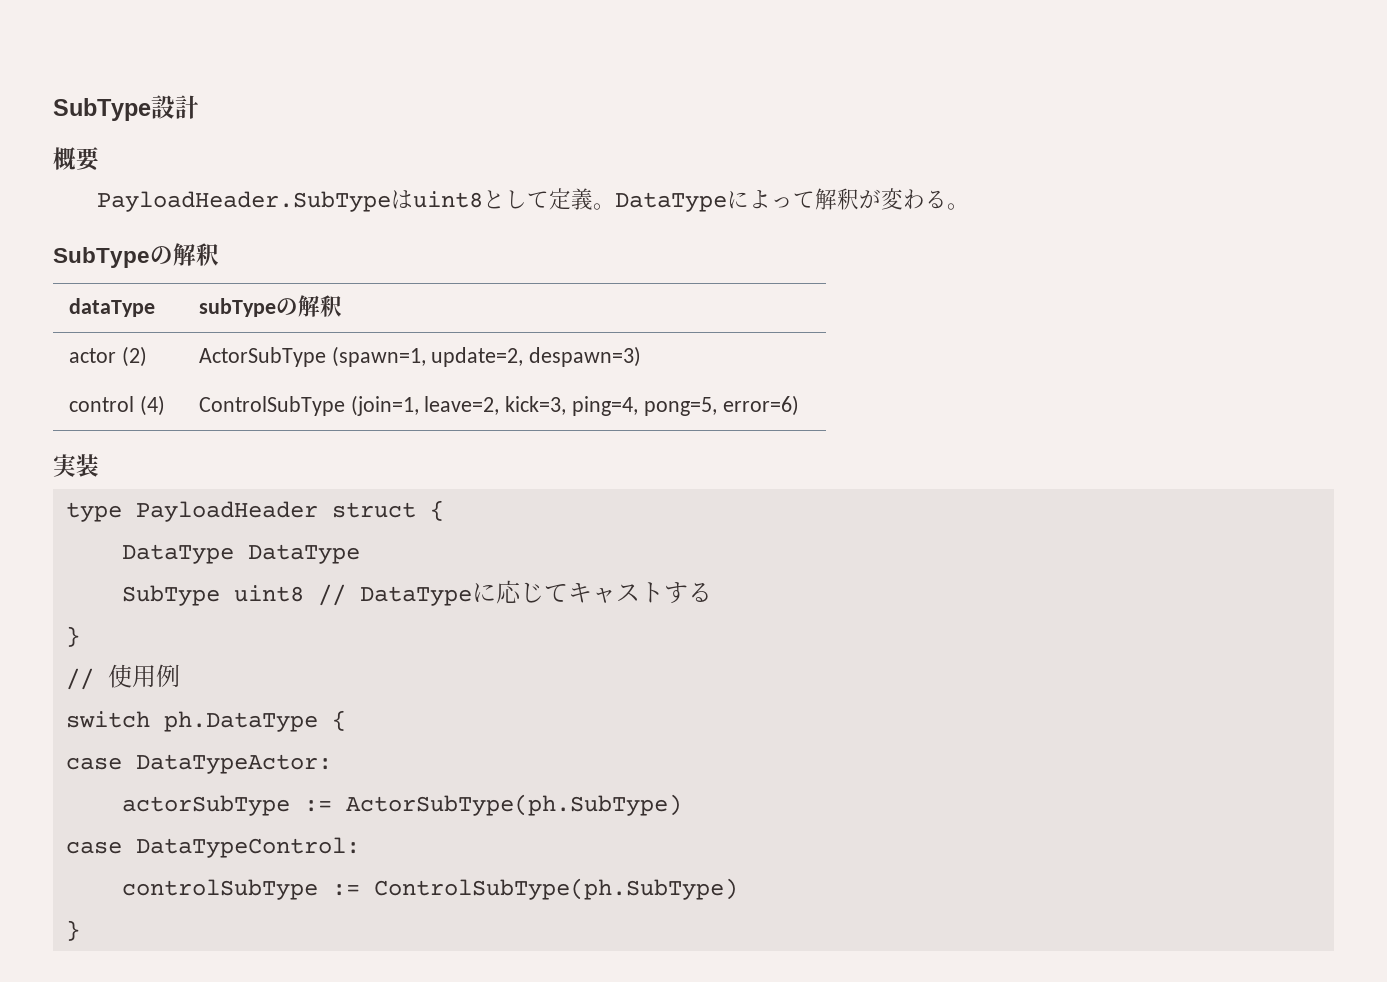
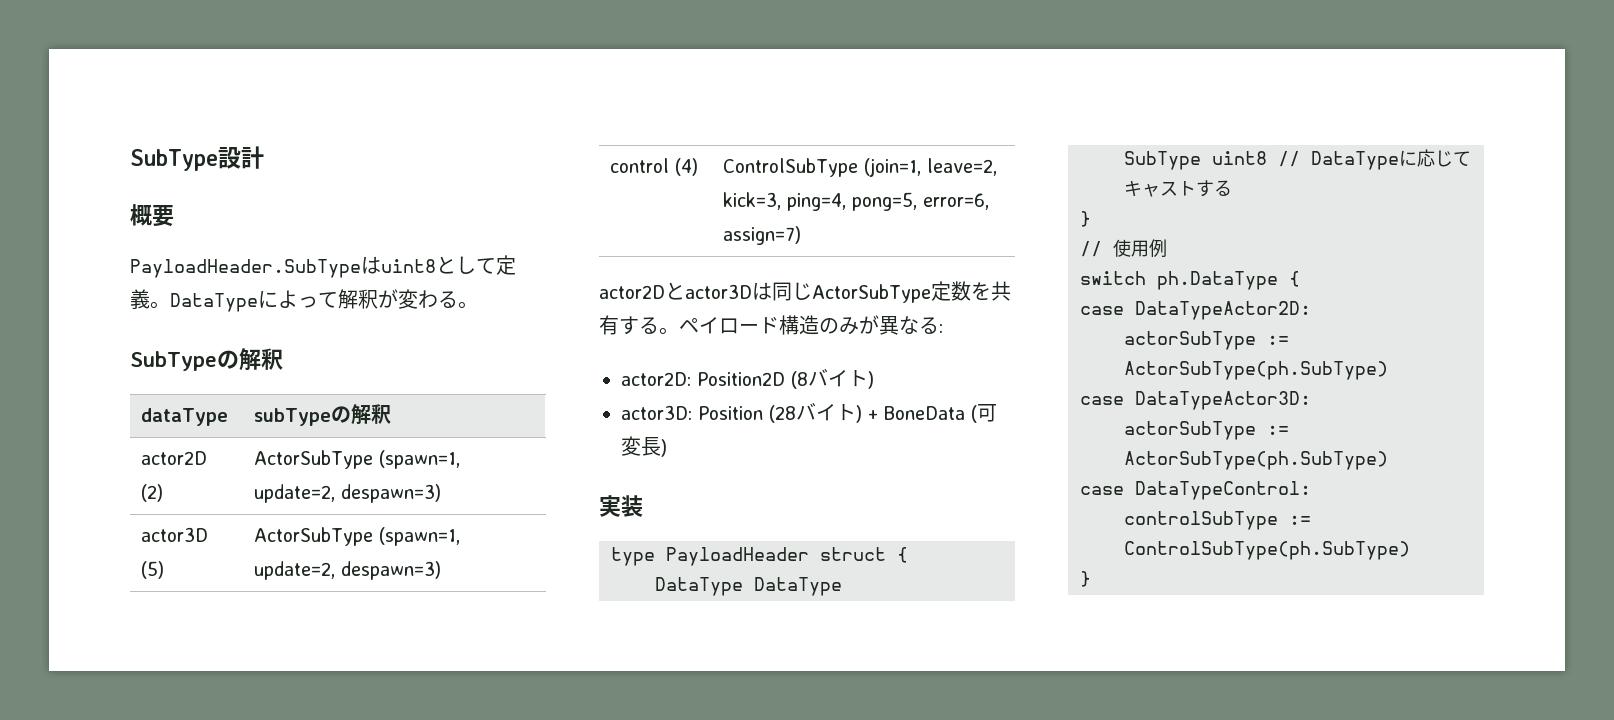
- actor (2) | ActorSubType (spawn=1, update=2, despawn=3)
+ actor2D (2) | ActorSubType (spawn=1, update=2, despawn=3)
+ actor3D (5) | ActorSubType (spawn=1, update=2, despawn=3)
- control (4) | ControlSubType (join=1, leave=2, kick=3, ping=4, pong=5, error=6)
+ control (4) | ControlSubType (join=1, leave=2, kick=3, ping=4, pong=5, error=6, assign=7)
+ actor2Dとactor3Dは同じActorSubType定数を共有する。ペイロード構造のみが異なる:
+ actor2D: Position2D (8バイト)
+ actor3D: Position (28バイト) + BoneData (可変長)
- case DataTypeActor:
+ case DataTypeActor2D:
+ actorSubType := ActorSubType(ph.SubType)
+ case DataTypeActor3D:

